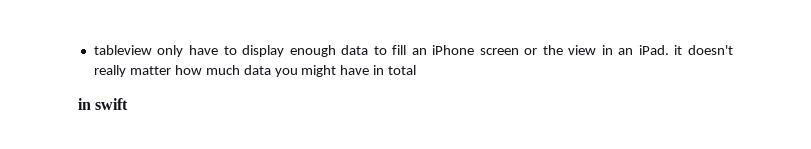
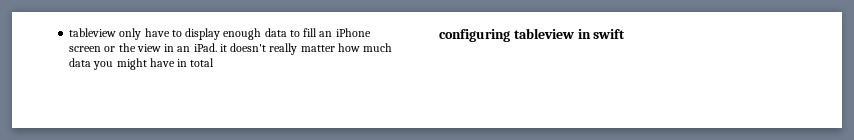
- in swift
+ configuring tableview in swift

